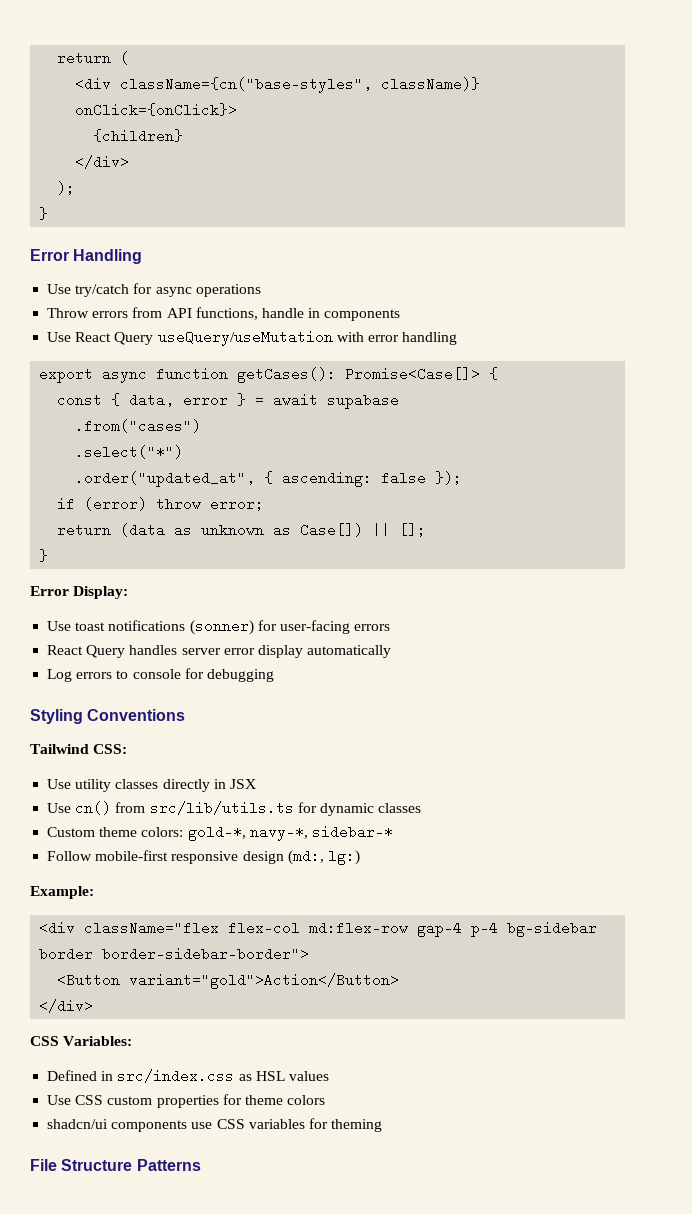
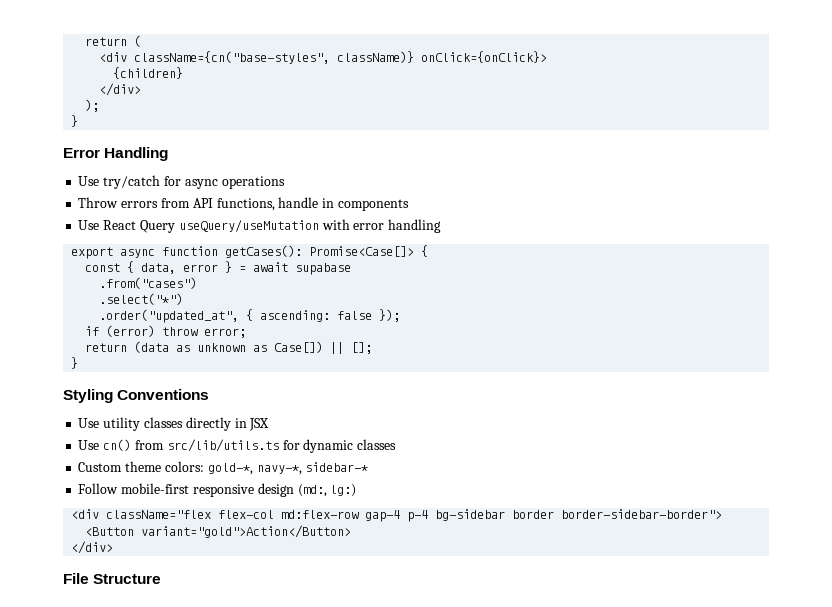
- Error Display:
- Use toast notifications (sonner) for user-facing errors
- React Query handles server error display automatically
- Log errors to console for debugging
- Tailwind CSS:
- Example:
- CSS Variables:
- Defined in src/index.css as HSL values
- Use CSS custom properties for theme colors
- shadcn/ui components use CSS variables for theming
- File Structure Patterns
+ File Structure

